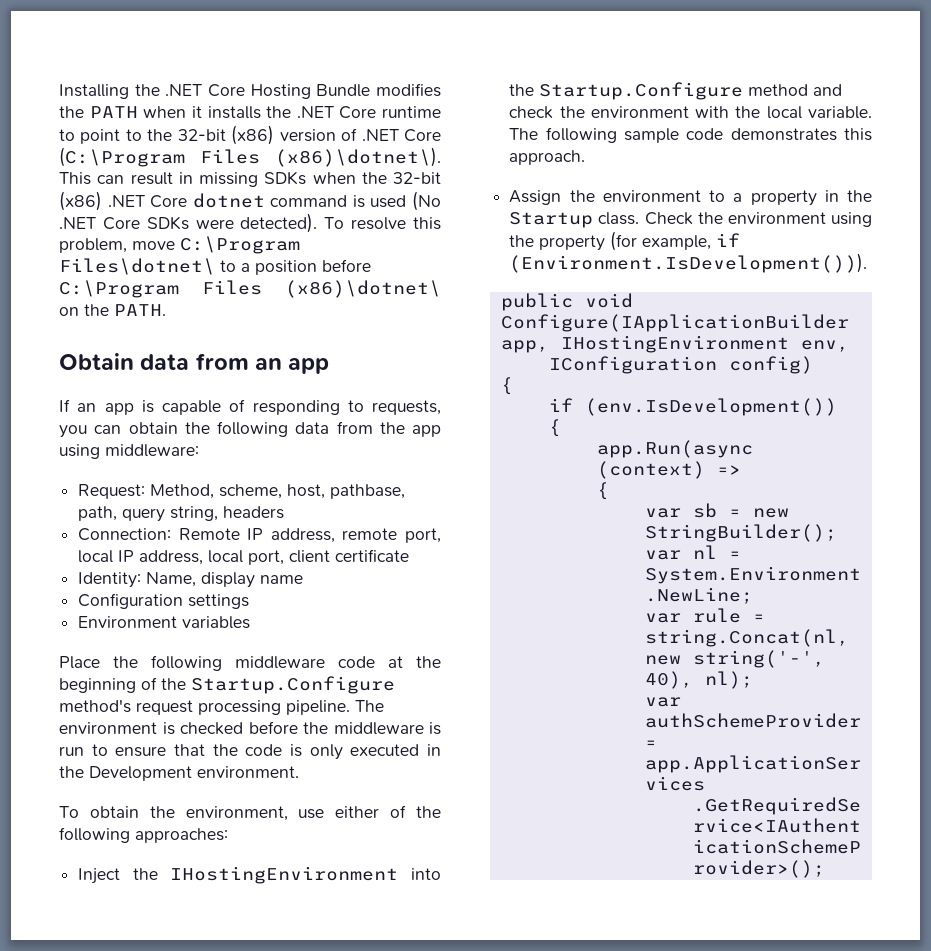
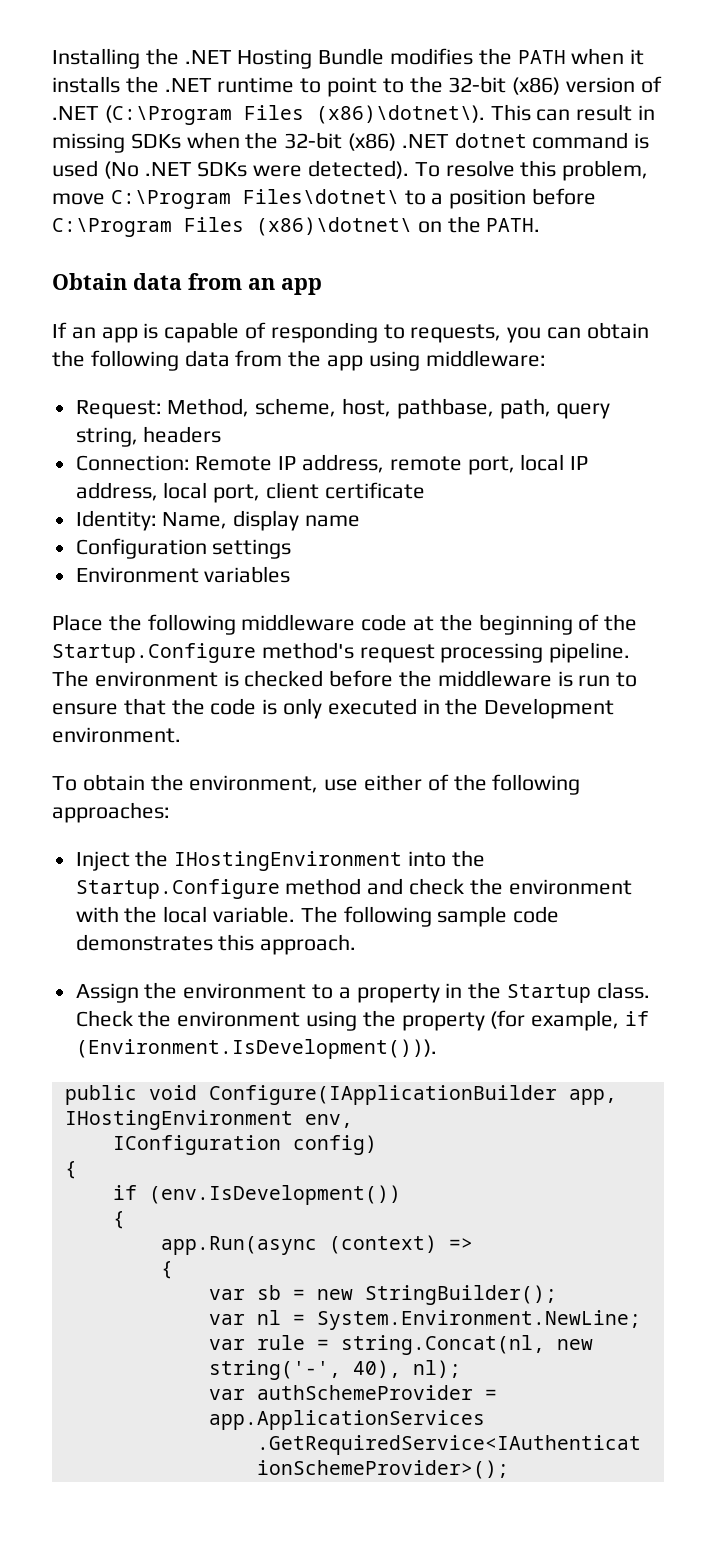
- Installing the .NET Core Hosting Bundle modifies the PATH when it installs the .NET Core runtime to point to the 32-bit (x86) version of .NET Core (C:\Program Files (x86)\dotnet\).
+ Installing the .NET Hosting Bundle modifies the PATH when it installs the .NET runtime to point to the 32-bit (x86) version of .NET (C:\Program Files (x86)\dotnet\).
- This can result in missing SDKs when the 32-bit (x86) .NET Core dotnet command is used (No .NET Core SDKs were detected).
+ This can result in missing SDKs when the 32-bit (x86) .NET dotnet command is used (No .NET SDKs were detected).

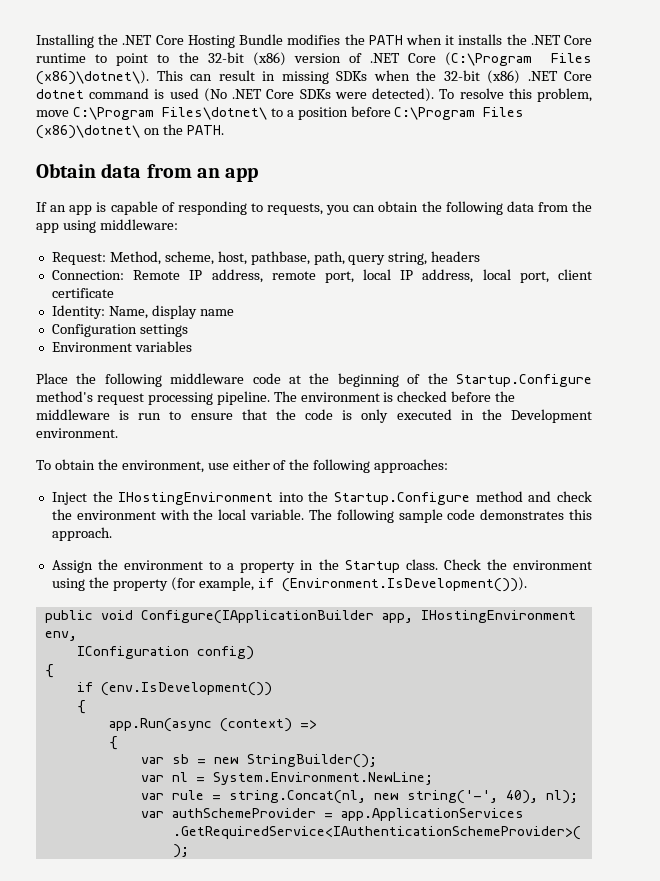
- Installing the .NET Hosting Bundle modifies the PATH when it installs the .NET runtime to point to the 32-bit (x86) version of .NET (C:\Program Files (x86)\dotnet\).
+ Installing the .NET Core Hosting Bundle modifies the PATH when it installs the .NET Core runtime to point to the 32-bit (x86) version of .NET Core (C:\Program Files (x86)\dotnet\).
- This can result in missing SDKs when the 32-bit (x86) .NET dotnet command is used (No .NET SDKs were detected).
+ This can result in missing SDKs when the 32-bit (x86) .NET Core dotnet command is used (No .NET Core SDKs were detected).

